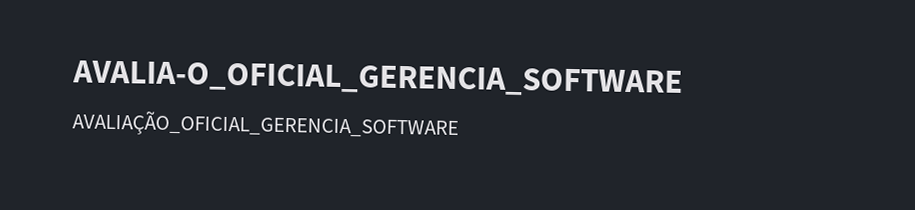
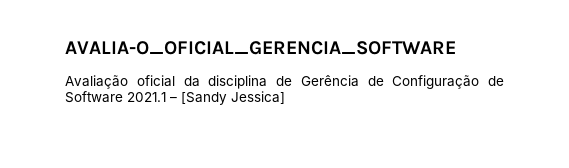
- AVALIAÇÃO_OFICIAL_GERENCIA_SOFTWARE
+ Avaliação oficial da disciplina de Gerência de Configuração de Software 2021.1 – [Sandy Jessica]

